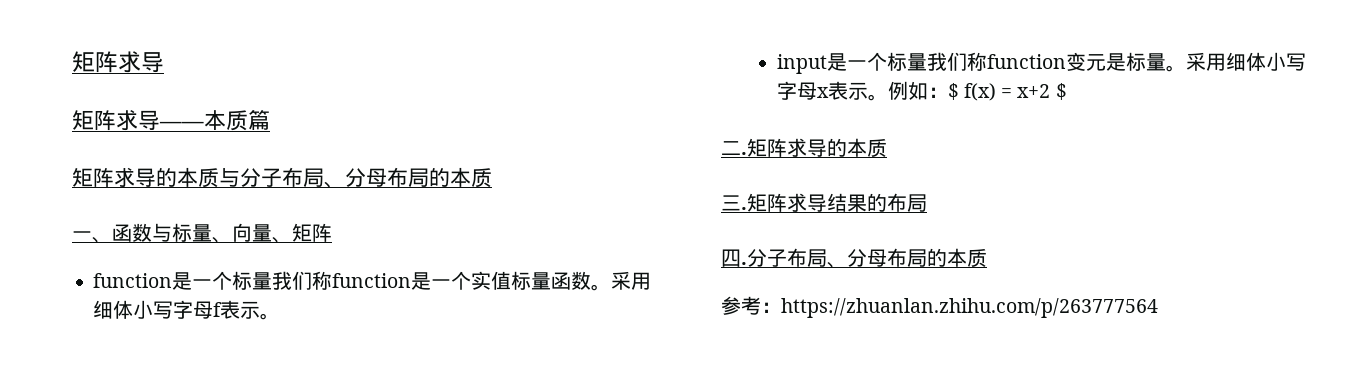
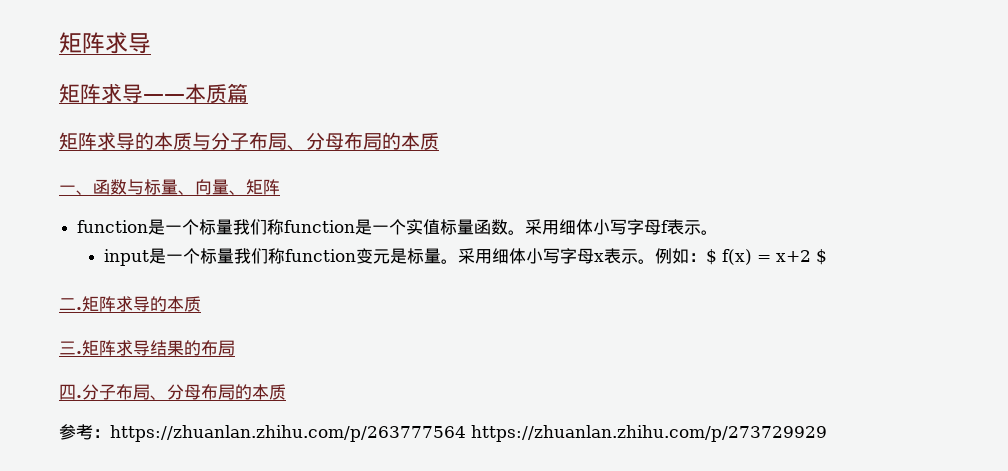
- 参考：https://zhuanlan.zhihu.com/p/263777564
+ 参考：https://zhuanlan.zhihu.com/p/263777564 https://zhuanlan.zhihu.com/p/273729929

